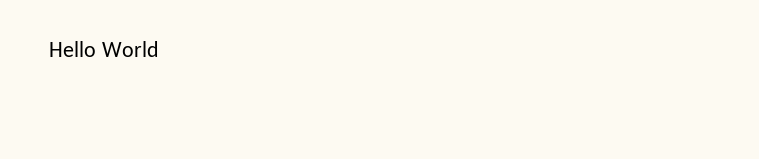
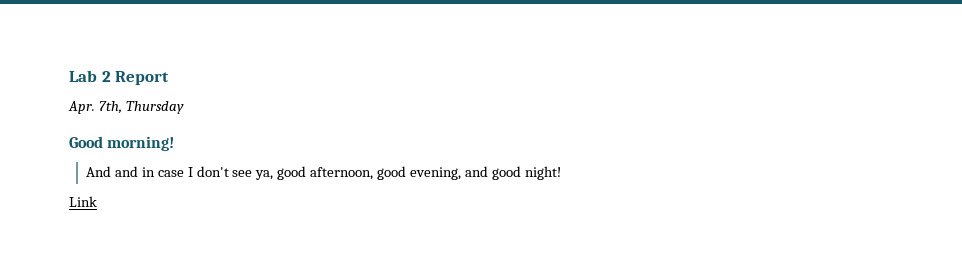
- Hello World
+ Lab 2 Report
+ Apr. 7th, Thursday
+ Good morning!
+ And and in case I don't see ya, good afternoon, good evening, and good night!
+ Link

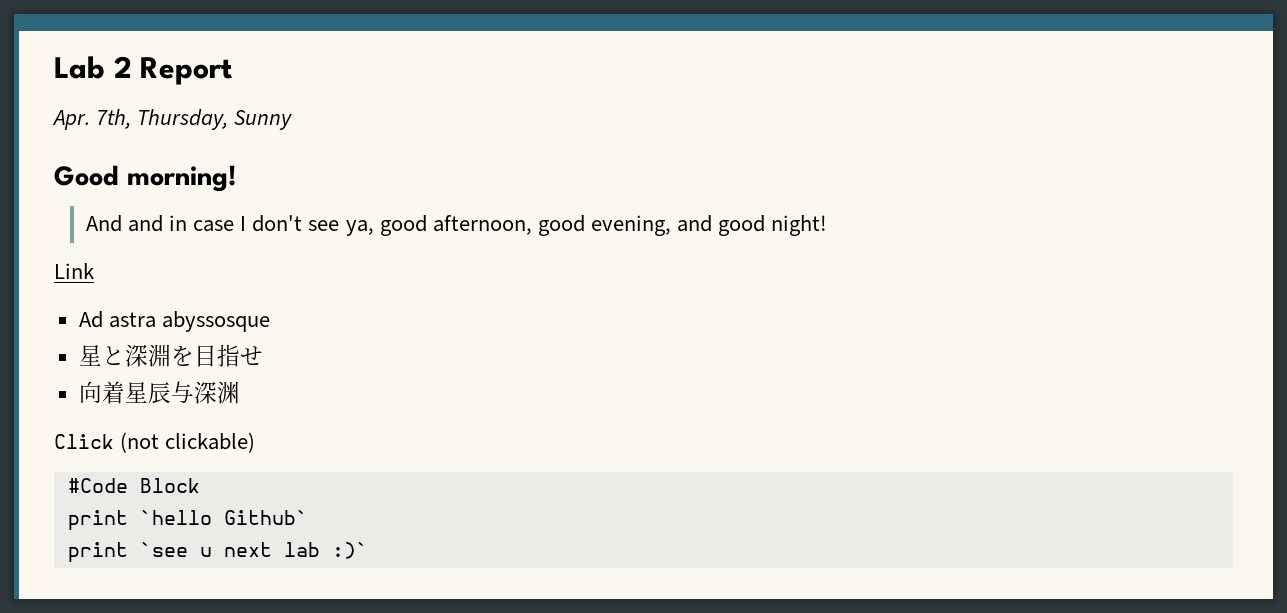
- Apr. 7th, Thursday
+ Apr. 7th, Thursday, Sunny
+ Ad astra abyssosque
+ 星と深淵を目指せ
+ 向着星辰与深渊
+ Click (not clickable)
+ #Code Block
+ print `hello Github`
+ print `see u next lab :)`

